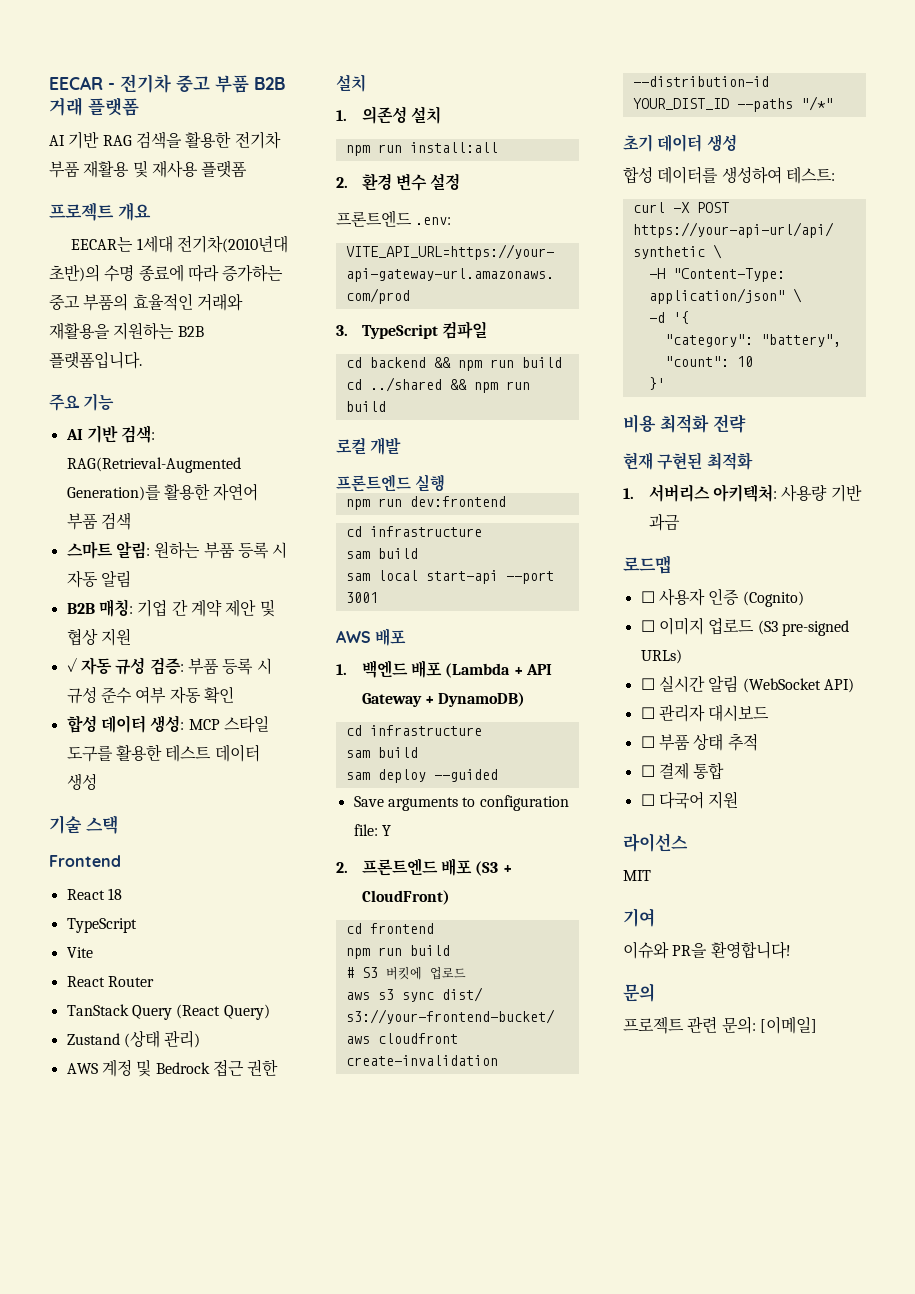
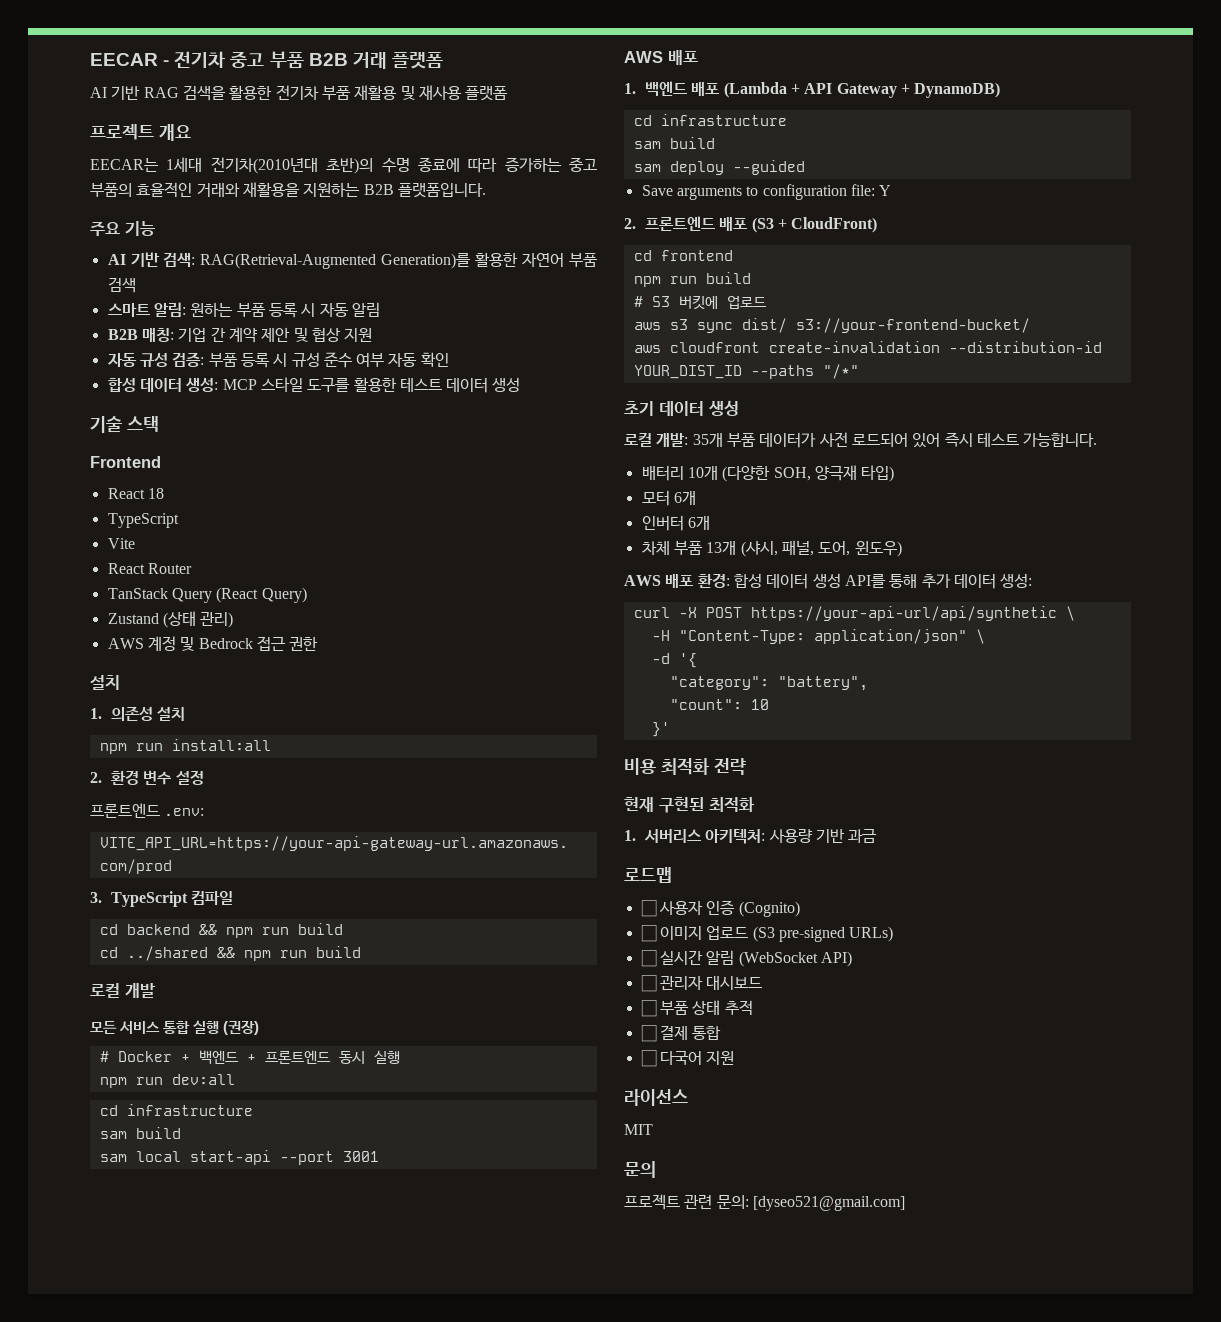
- ✓ 자동 규성 검증: 부품 등록 시 규성 준수 여부 자동 확인
+ 자동 규성 검증: 부품 등록 시 규성 준수 여부 자동 확인
- 프론트엔드 실행
+ 모든 서비스 통합 실행 (권장)
+ # Docker + 백엔드 + 프론트엔드 동시 실행
- npm run dev:frontend
+ npm run dev:all
- 합성 데이터를 생성하여 테스트:
+ 로컬 개발: 35개 부품 데이터가 사전 로드되어 있어 즉시 테스트 가능합니다.
+ 배터리 10개 (다양한 SOH, 양극재 타입)
+ 모터 6개
+ 인버터 6개
+ 차체 부품 13개 (샤시, 패널, 도어, 윈도우)
+ AWS 배포 환경: 합성 데이터 생성 API를 통해 추가 데이터 생성:
- 기여
- 이슈와 PR을 환영합니다!
- 프로젝트 관련 문의: [이메일]
+ 프로젝트 관련 문의: [dyseo521@gmail.com]

